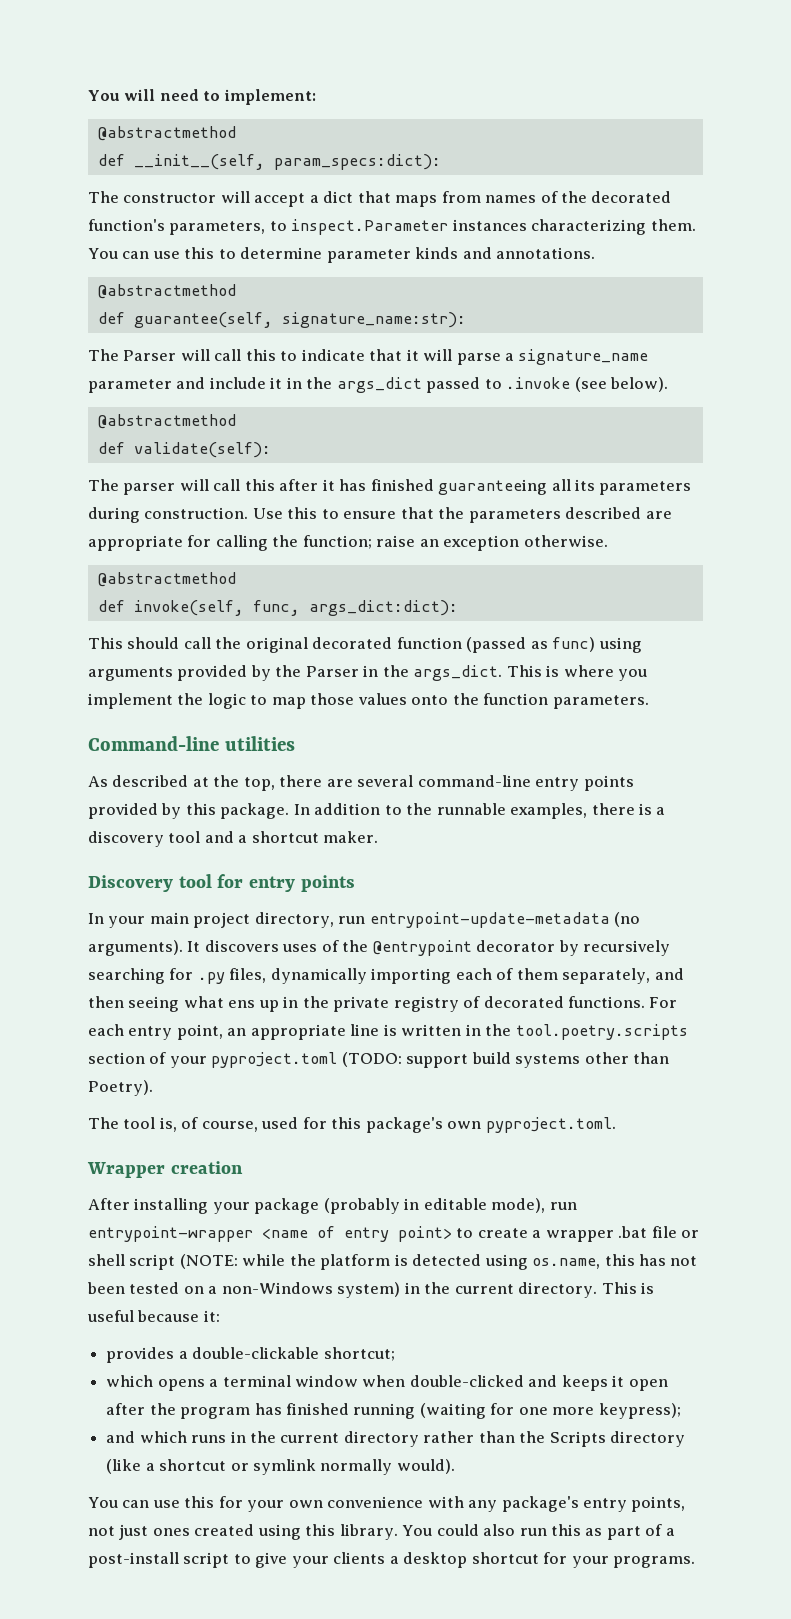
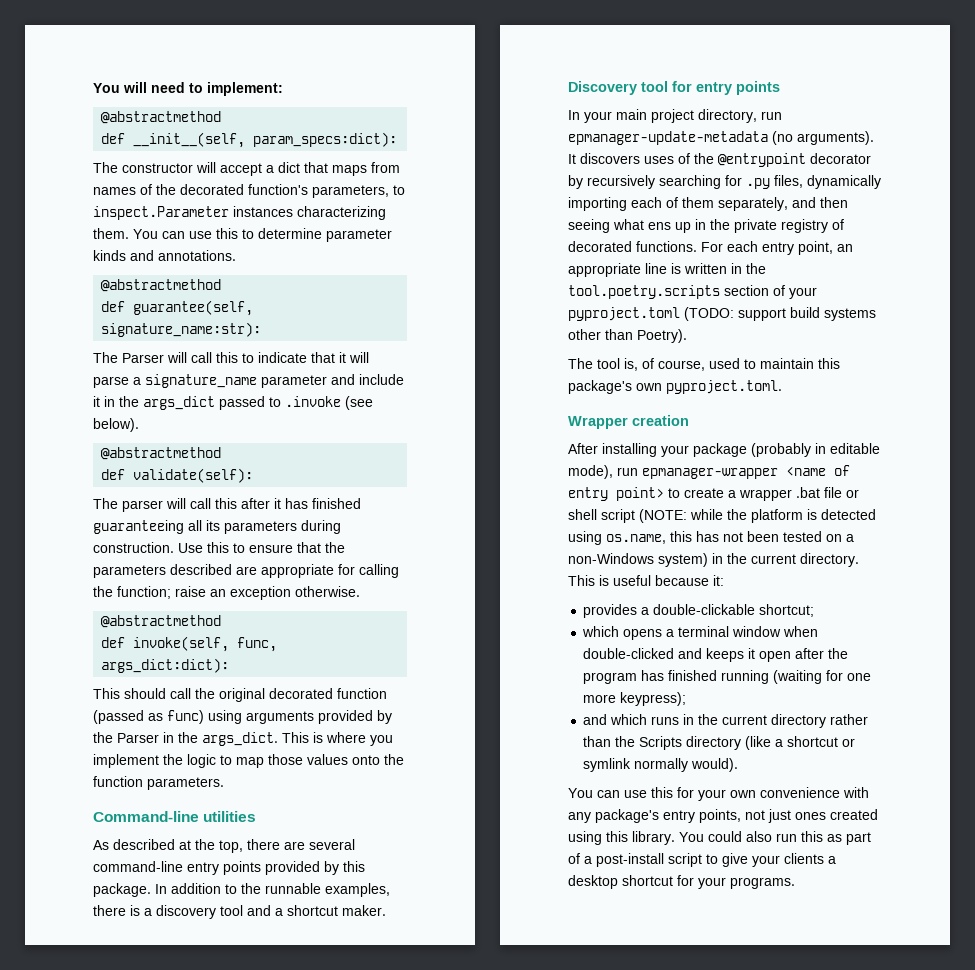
- In your main project directory, run entrypoint-update-metadata (no arguments).
+ In your main project directory, run epmanager-update-metadata (no arguments).
- The tool is, of course, used for this package's own pyproject.toml.
+ The tool is, of course, used to maintain this package's own pyproject.toml.
- After installing your package (probably in editable mode), run entrypoint-wrapper <name of entry point> to create a wrapper .bat file or shell script (NOTE: while the platform is detected using os.name, this has not been tested on a non-Windows system) in the current directory.
+ After installing your package (probably in editable mode), run epmanager-wrapper <name of entry point> to create a wrapper .bat file or shell script (NOTE: while the platform is detected using os.name, this has not been tested on a non-Windows system) in the current directory.

